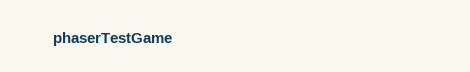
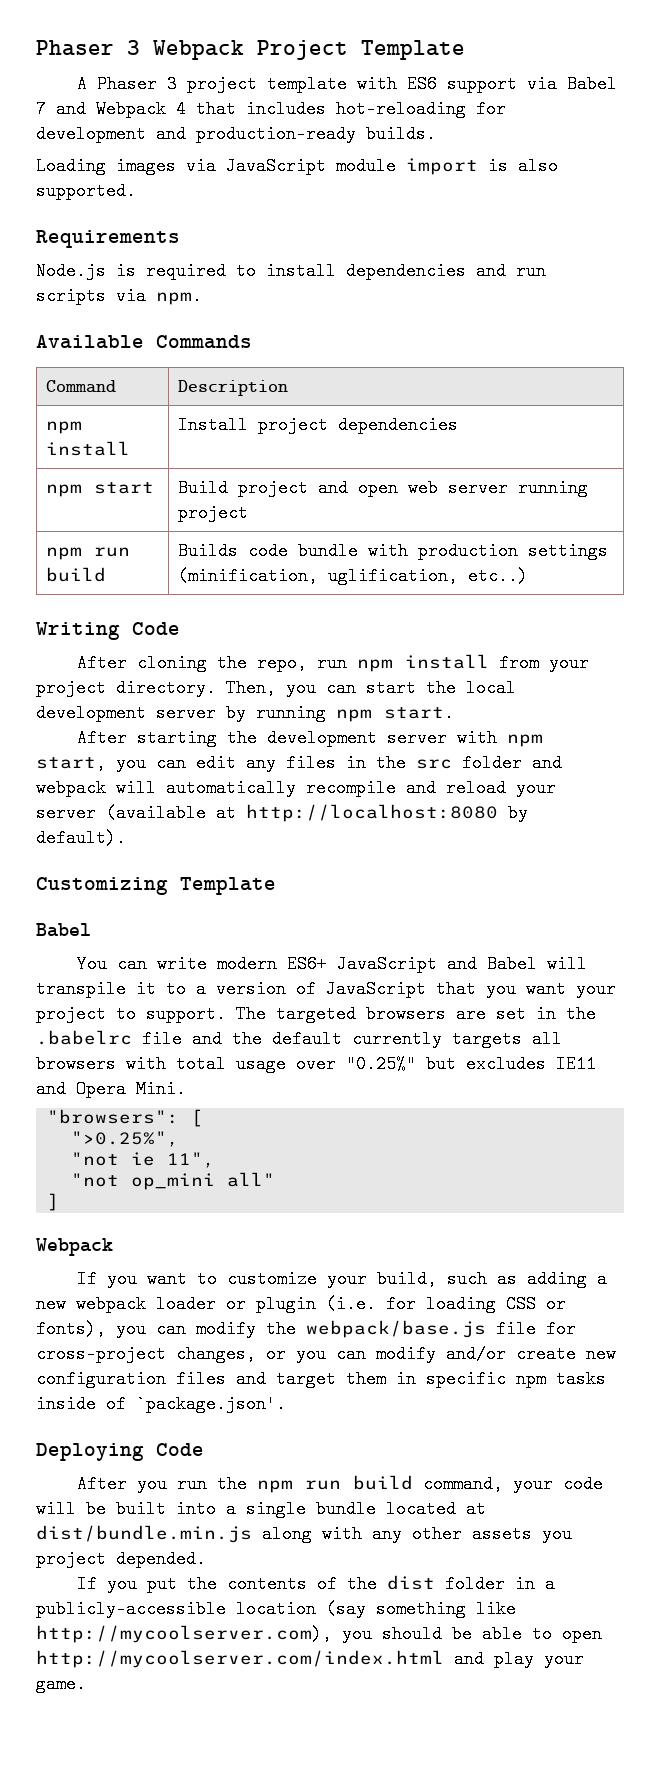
- phaserTestGame
+ Phaser 3 Webpack Project Template
+ A Phaser 3 project template with ES6 support via Babel 7 and Webpack 4 that includes hot-reloading for development and production-ready builds.
+ Loading images via JavaScript module import is also supported.
+ Requirements
+ Node.js is required to install dependencies and run scripts via npm.
+ Available Commands
+ Command | Description
+ npm install | Install project dependencies
+ npm start | Build project and open web server running project
+ npm run build | Builds code bundle with production settings (minification, uglification, etc..)
+ Writing Code
+ After cloning the repo, run npm install from your project directory. Then, you can start the local development server by running npm start.
+ After starting the development server with npm start, you can edit any files in the src folder and webpack will automatically recompile and reload your server (available at http://localhost:8080 by default).
+ Customizing Template
+ Babel
+ You can write modern ES6+ JavaScript and Babel will transpile it to a version of JavaScript that you want your project to support. The targeted browsers are set in the .babelrc file and the default currently targets all browsers with total usage over "0.25%" but excludes IE11 and Opera Mini.
+ "browsers": [
+ ">0.25%",
+ "not ie 11",
+ "not op_mini all"
+ ]
+ Webpack
+ If you want to customize your build, such as adding a new webpack loader or plugin (i.e. for loading CSS or fonts), you can modify the webpack/base.js file for cross-project changes, or you can modify and/or create new configuration files and target them in specific npm tasks inside of `package.json'.
+ Deploying Code
+ After you run the npm run build command, your code will be built into a single bundle located at dist/bundle.min.js along with any other assets you project depended.
+ If you put the contents of the dist folder in a publicly-accessible location (say something like http://mycoolserver.com), you should be able to open http://mycoolserver.com/index.html and play your game.

